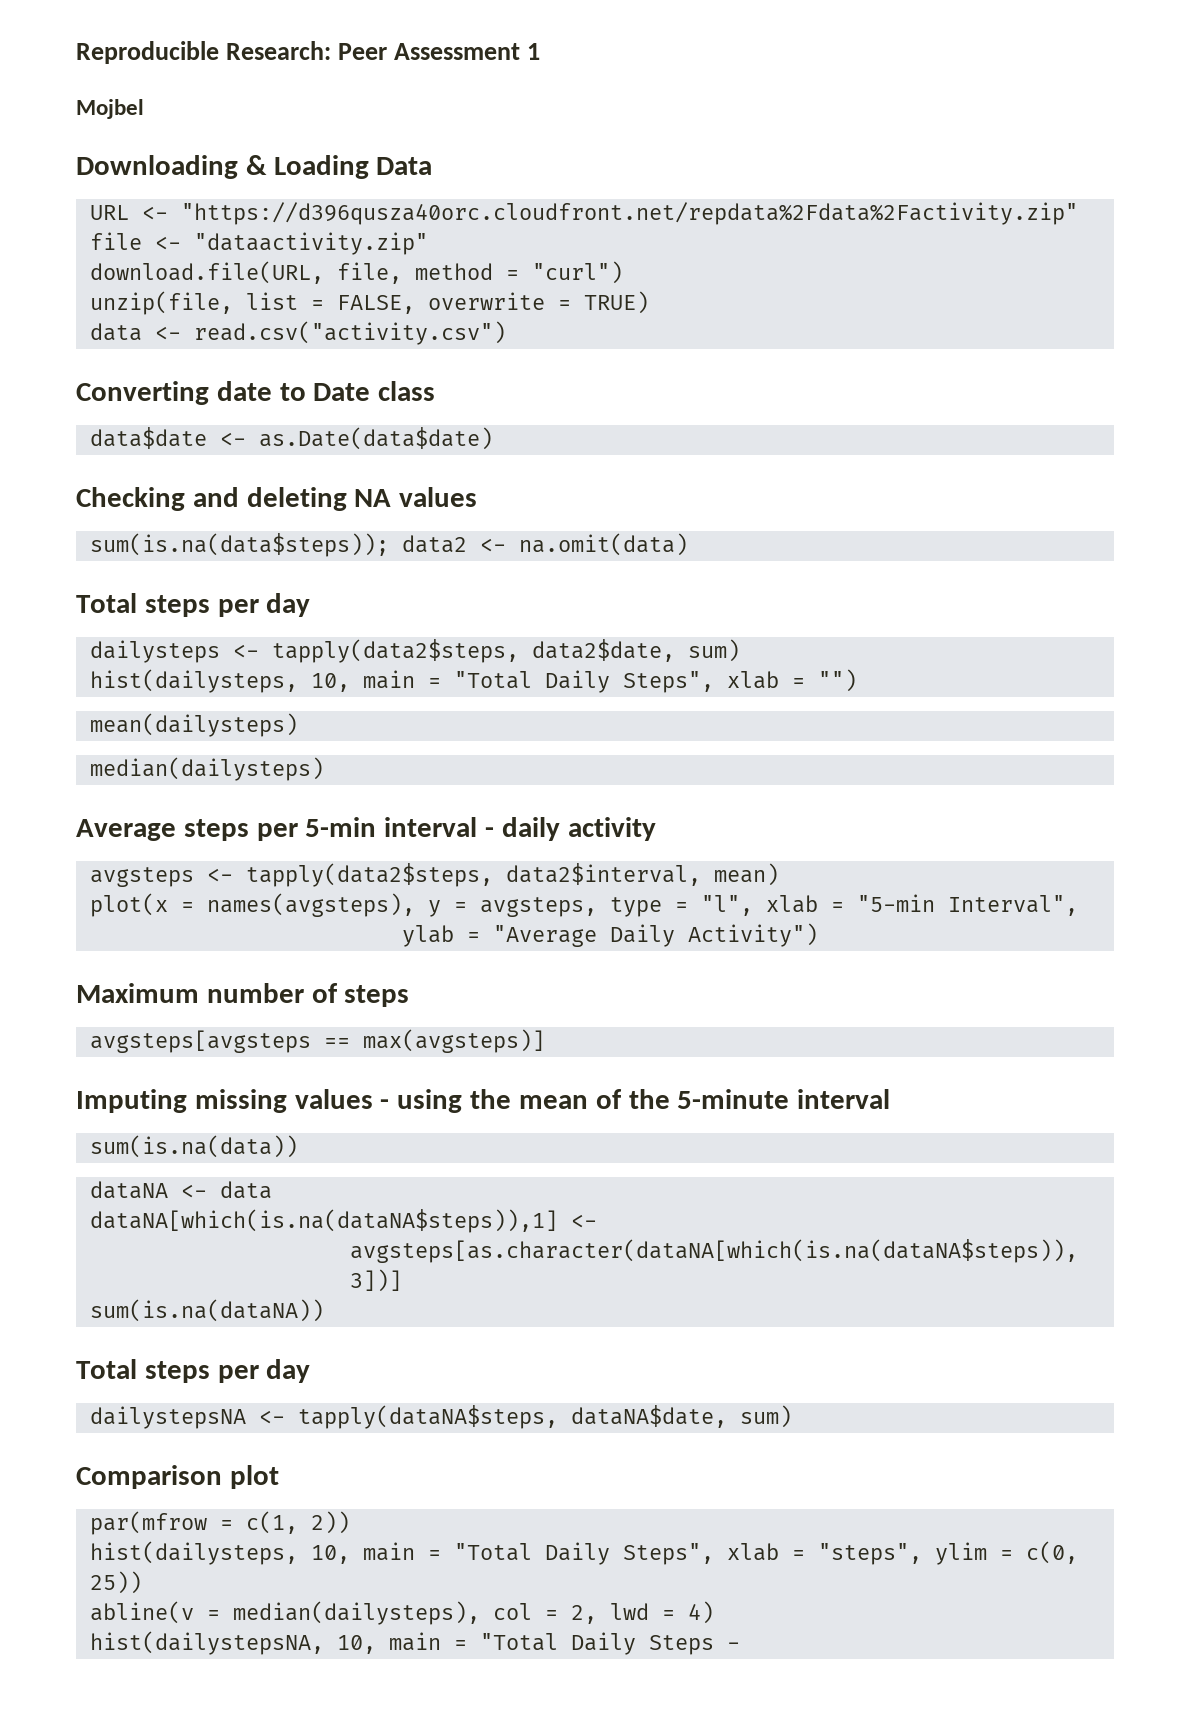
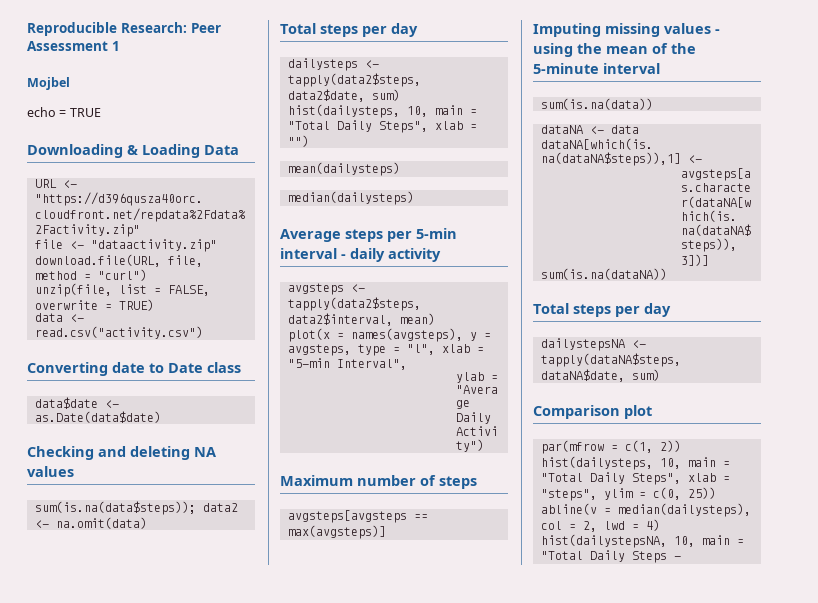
+ echo = TRUE

